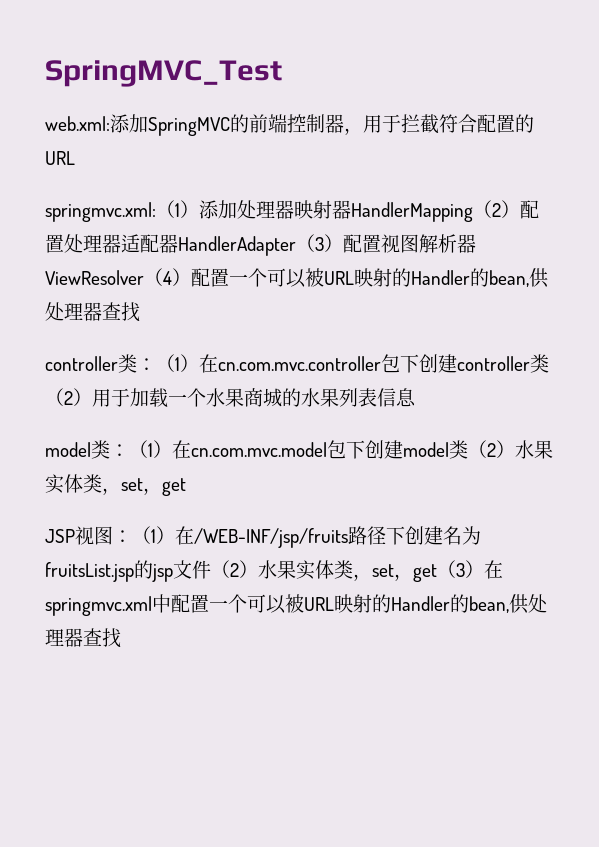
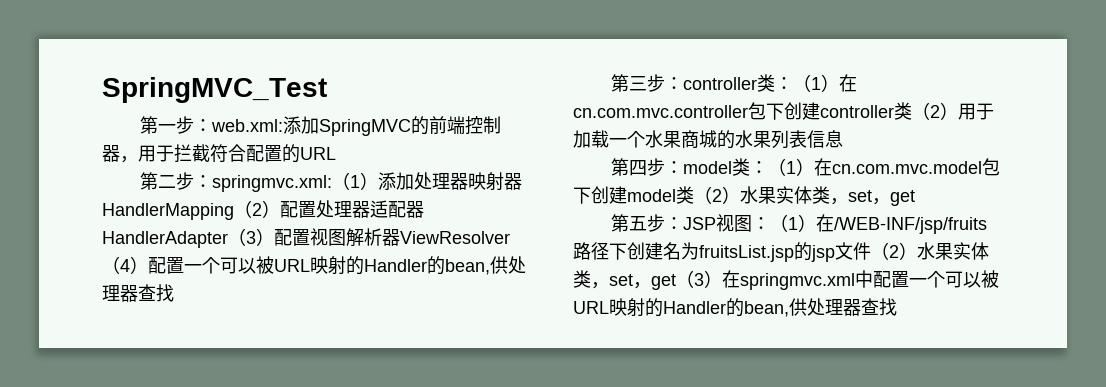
- web.xml:添加SpringMVC的前端控制器，用于拦截符合配置的URL
+ 第一步：web.xml:添加SpringMVC的前端控制器，用于拦截符合配置的URL
- springmvc.xml:（1）添加处理器映射器HandlerMapping（2）配置处理器适配器HandlerAdapter（3）配置视图解析器ViewResolver（4）配置一个可以被URL映射的Handler的bean,供处理器查找
+ 第二步：springmvc.xml:（1）添加处理器映射器HandlerMapping（2）配置处理器适配器HandlerAdapter（3）配置视图解析器ViewResolver（4）配置一个可以被URL映射的Handler的bean,供处理器查找
- controller类：（1）在cn.com.mvc.controller包下创建controller类（2）用于加载一个水果商城的水果列表信息
+ 第三步：controller类：（1）在cn.com.mvc.controller包下创建controller类（2）用于加载一个水果商城的水果列表信息
- model类：（1）在cn.com.mvc.model包下创建model类（2）水果实体类，set，get
+ 第四步：model类：（1）在cn.com.mvc.model包下创建model类（2）水果实体类，set，get
- JSP视图：（1）在/WEB-INF/jsp/fruits路径下创建名为fruitsList.jsp的jsp文件（2）水果实体类，set，get（3）在springmvc.xml中配置一个可以被URL映射的Handler的bean,供处理器查找
+ 第五步：JSP视图：（1）在/WEB-INF/jsp/fruits路径下创建名为fruitsList.jsp的jsp文件（2）水果实体类，set，get（3）在springmvc.xml中配置一个可以被URL映射的Handler的bean,供处理器查找

